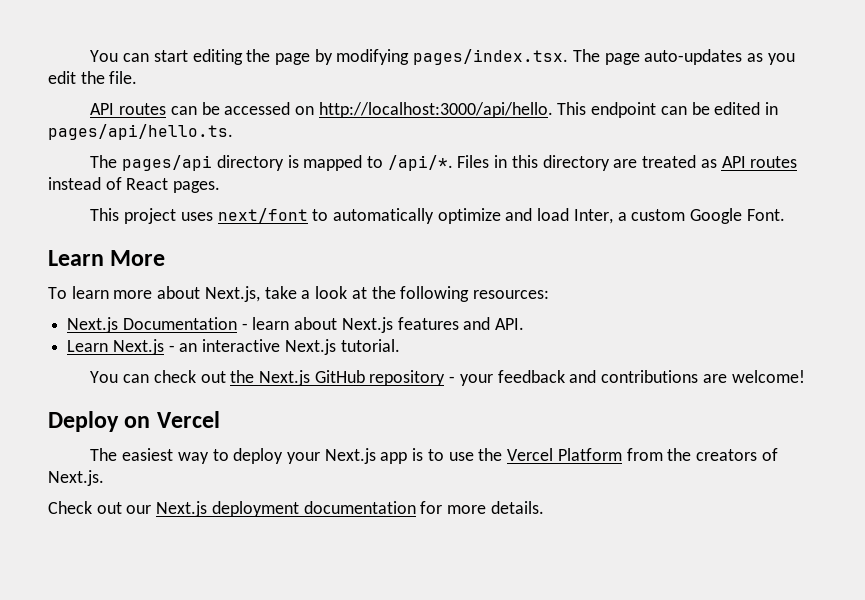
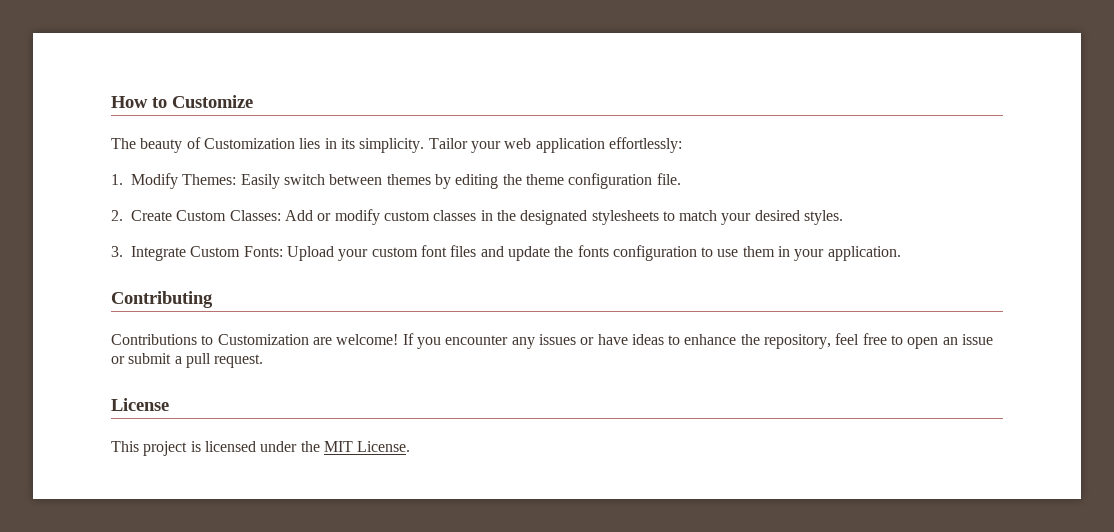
- You can start editing the page by modifying pages/index.tsx. The page auto-updates as you edit the file.
- API routes can be accessed on http://localhost:3000/api/hello. This endpoint can be edited in pages/api/hello.ts.
- The pages/api directory is mapped to /api/*. Files in this directory are treated as API routes instead of React pages.
- This project uses next/font to automatically optimize and load Inter, a custom Google Font.
- Learn More
- To learn more about Next.js, take a look at the following resources:
- Next.js Documentation - learn about Next.js features and API.
- Learn Next.js - an interactive Next.js tutorial.
- You can check out the Next.js GitHub repository - your feedback and contributions are welcome!
- Deploy on Vercel
- The easiest way to deploy your Next.js app is to use the Vercel Platform from the creators of Next.js.
- Check out our Next.js deployment documentation for more details.
+ How to Customize
+ The beauty of Customization lies in its simplicity. Tailor your web application effortlessly:
+ 1. Modify Themes: Easily switch between themes by editing the theme configuration file.
+ 2. Create Custom Classes: Add or modify custom classes in the designated stylesheets to match your desired styles.
+ 3. Integrate Custom Fonts: Upload your custom font files and update the fonts configuration to use them in your application.
+ Contributing
+ Contributions to Customization are welcome! If you encounter any issues or have ideas to enhance the repository, feel free to open an issue or submit a pull request.
+ License
+ This project is licensed under the MIT License.

